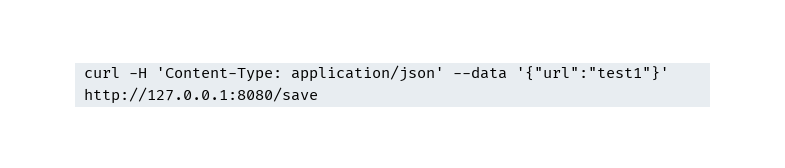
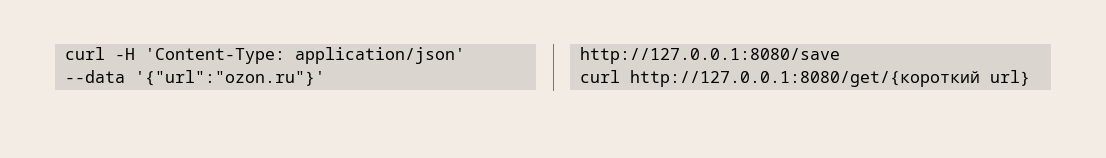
- curl -H 'Content-Type: application/json' --data '{"url":"test1"}' http://127.0.0.1:8080/save
+ curl -H 'Content-Type: application/json' --data '{"url":"ozon.ru"}' http://127.0.0.1:8080/save
+ curl http://127.0.0.1:8080/get/{короткий url}

